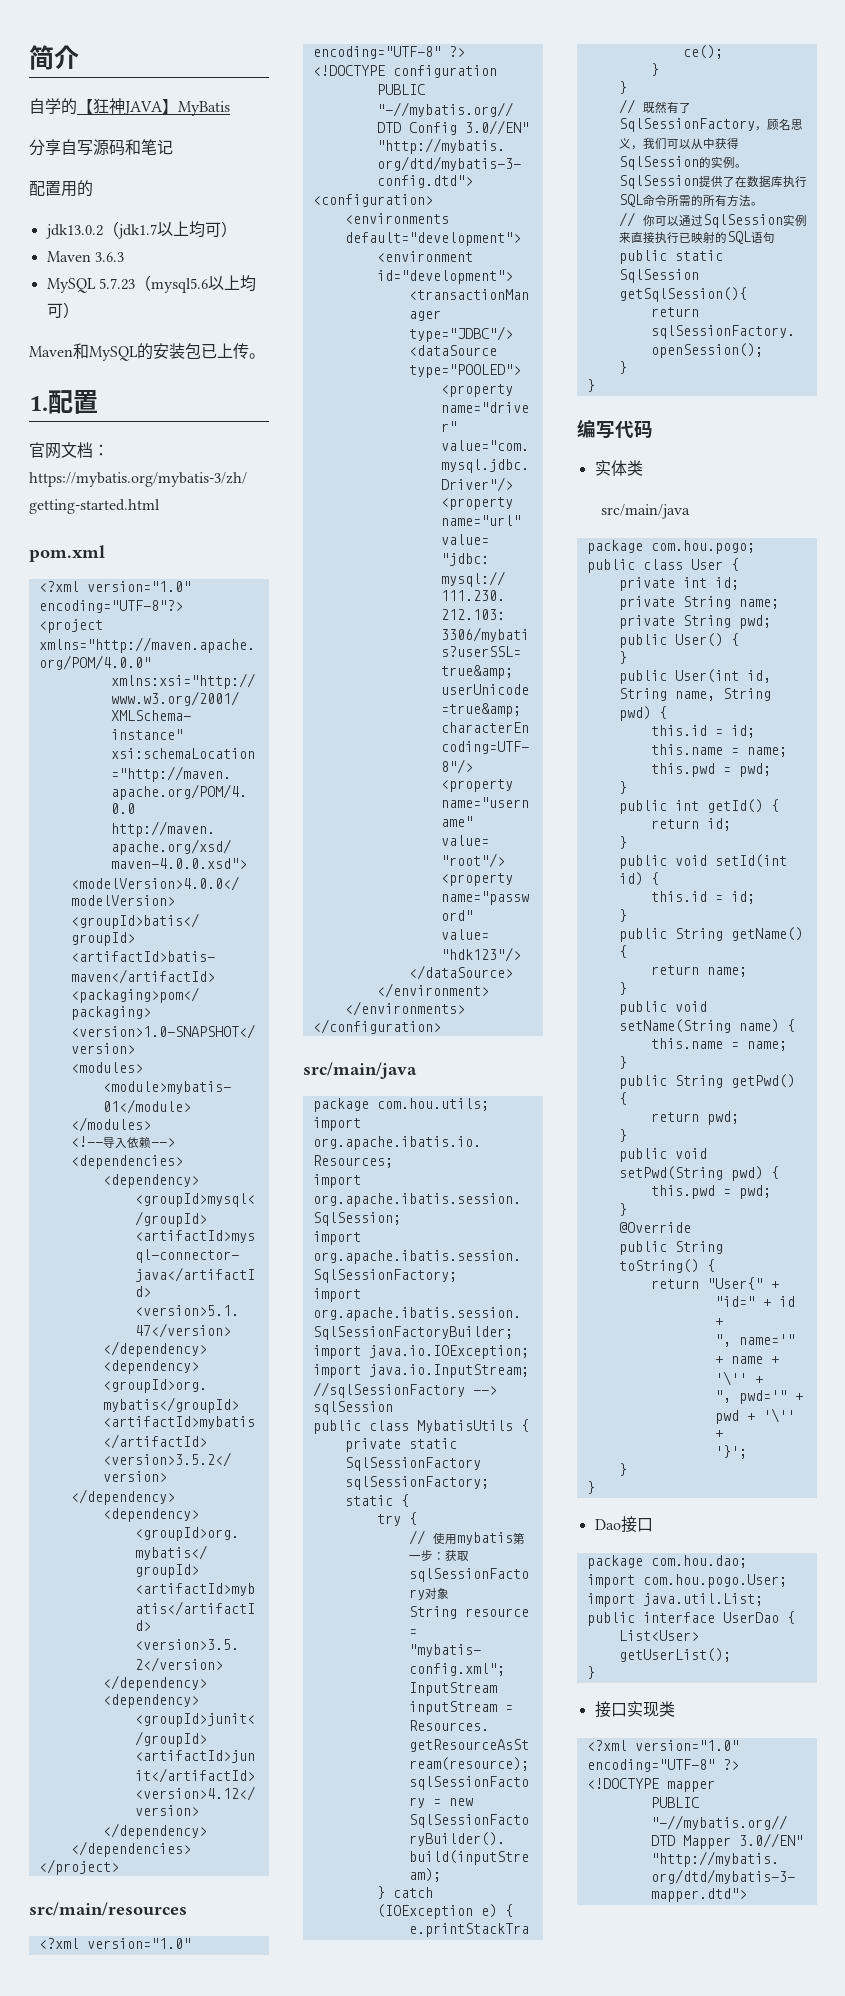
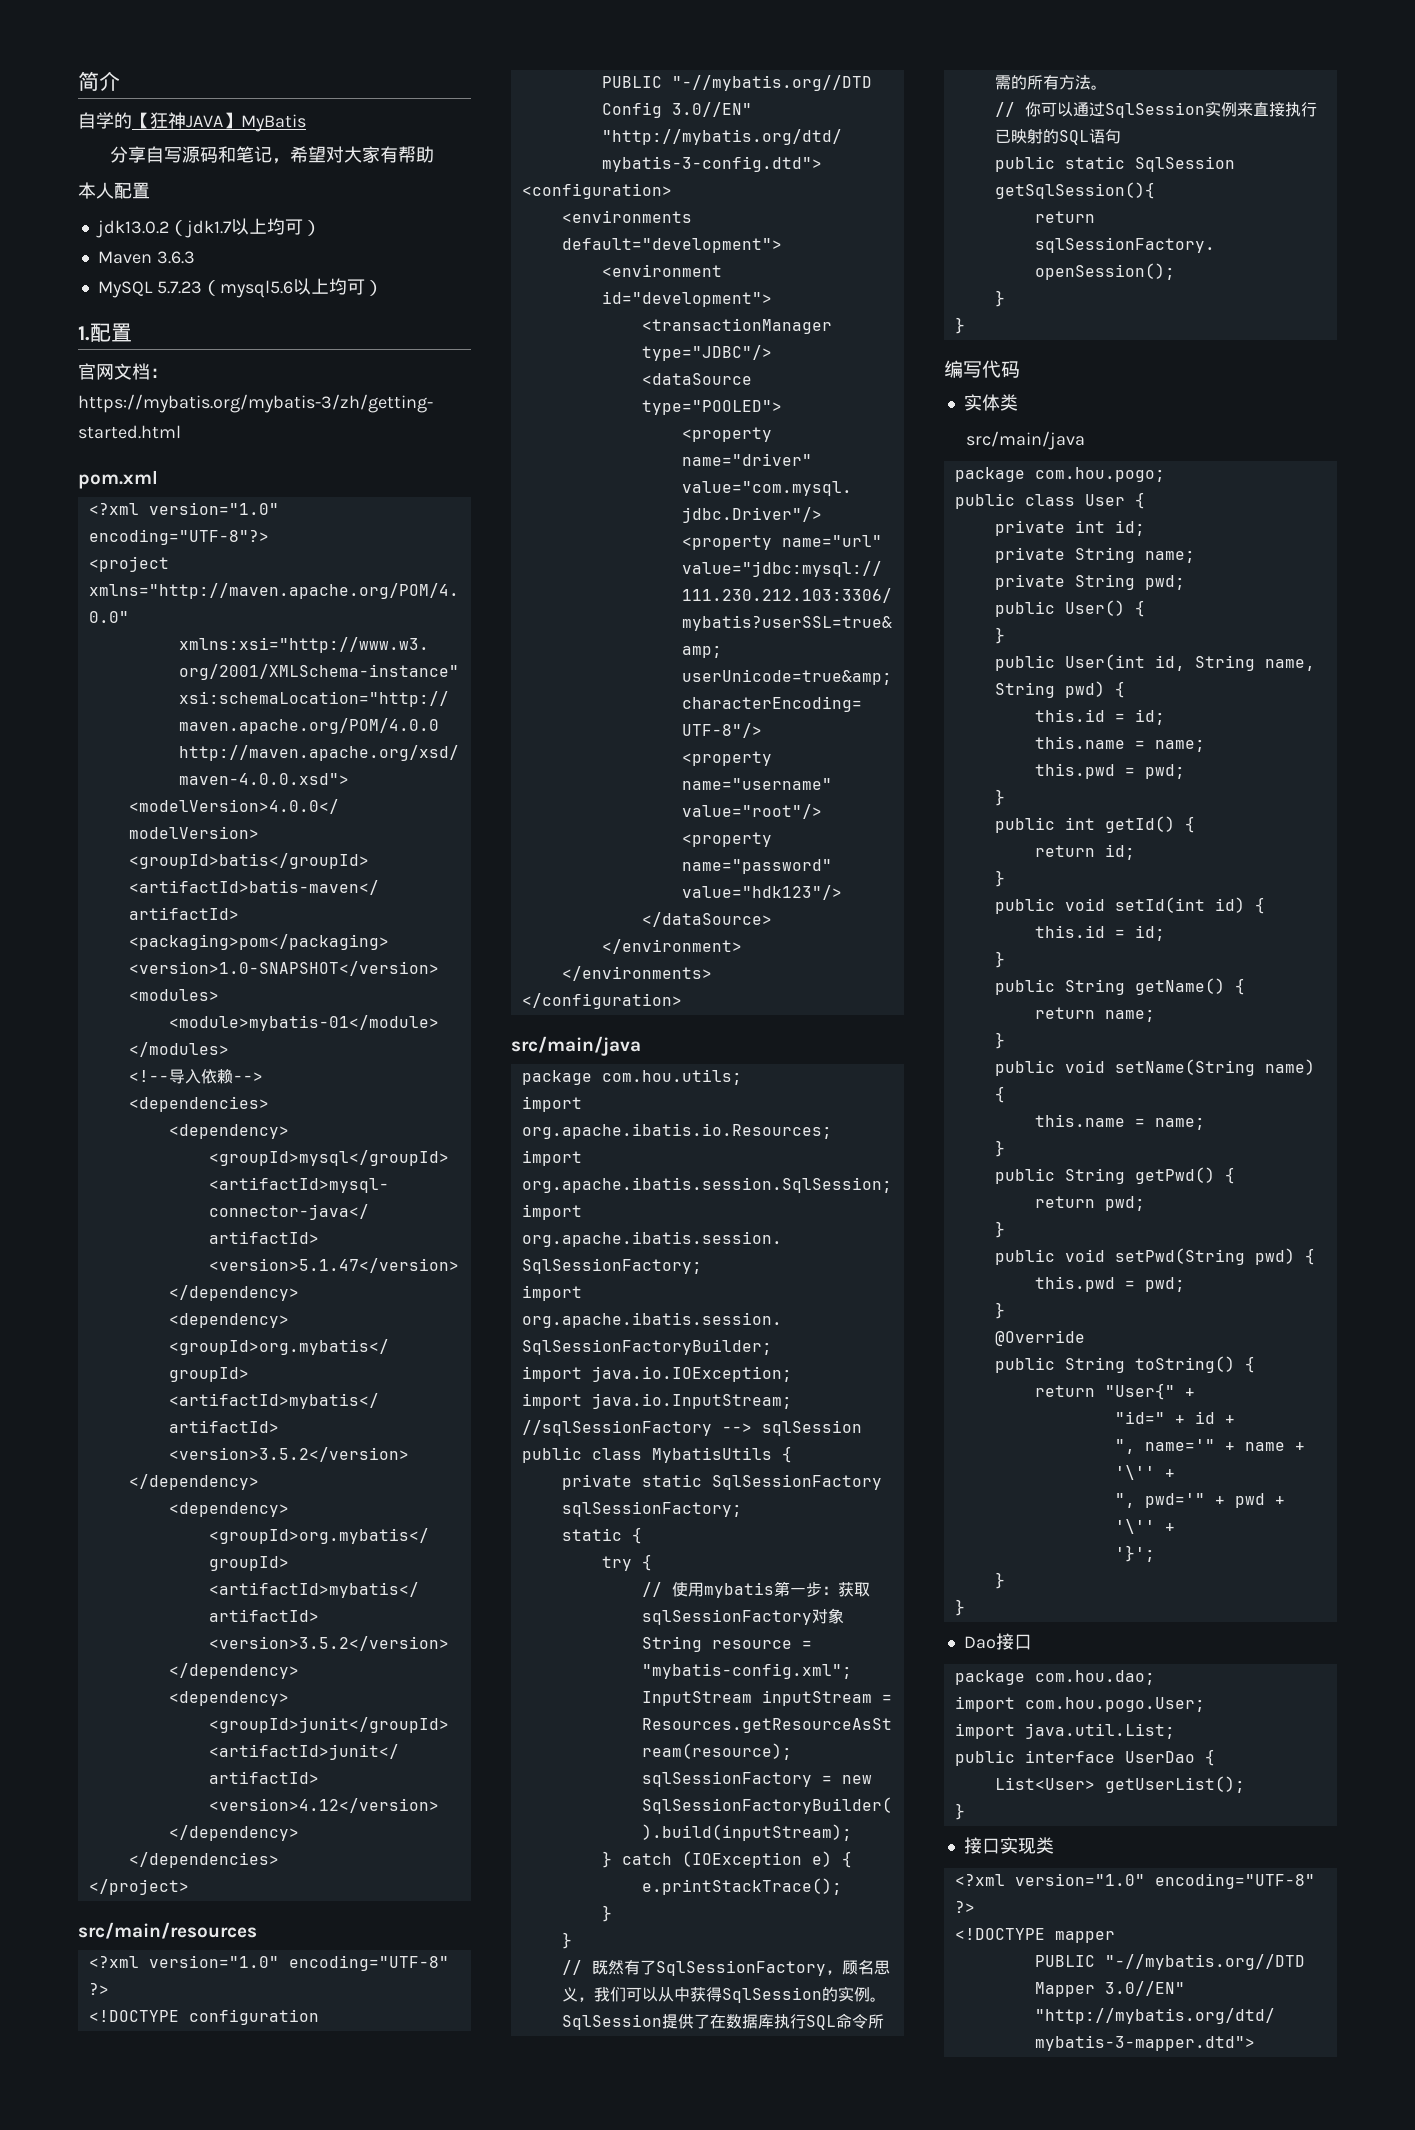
- 分享自写源码和笔记
- 配置用的
+ 分享自写源码和笔记，希望对大家有帮助
+ 本人配置
- Maven和MySQL的安装包已上传。

